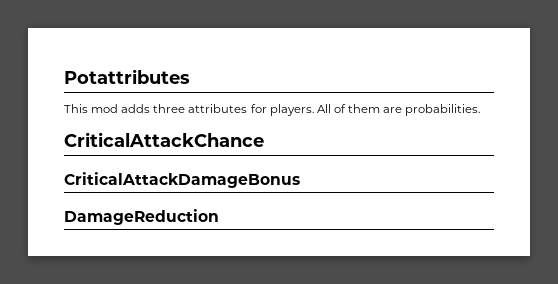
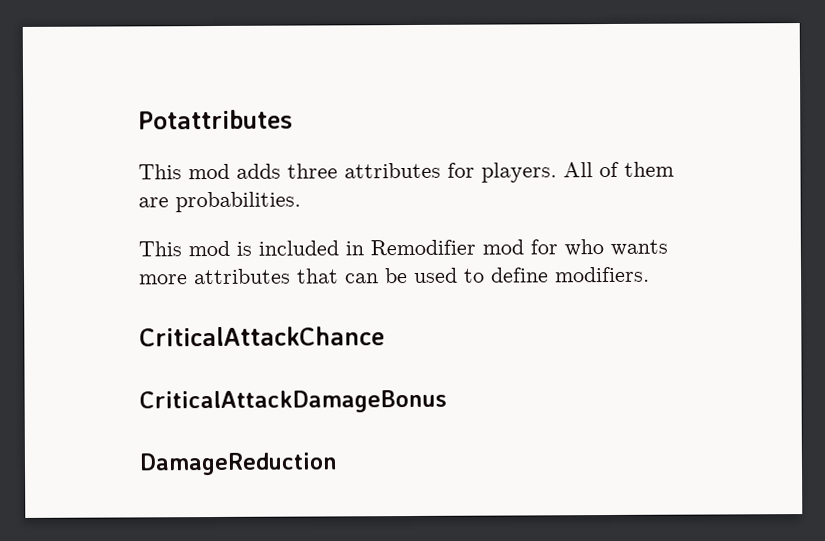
+ This mod is included in Remodifier mod for who wants more attributes that can be used to define modifiers.

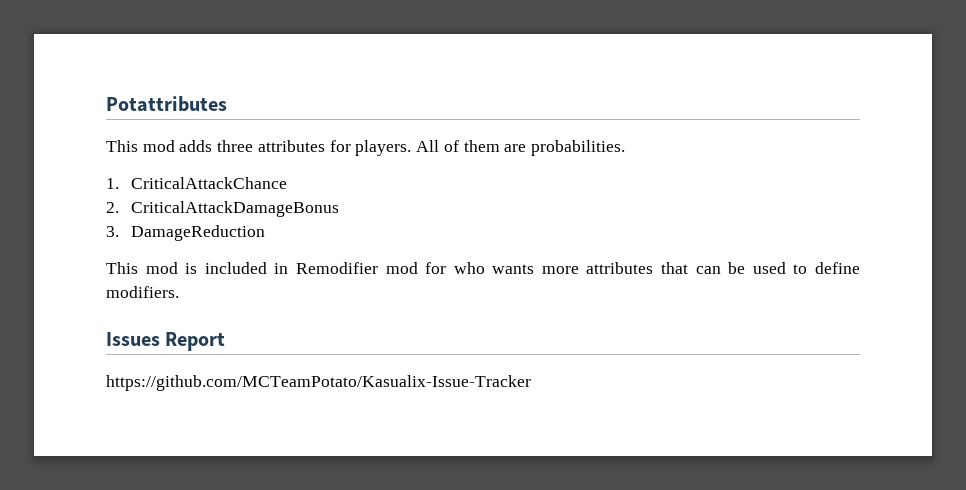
+ 1. CriticalAttackChance
+ 2. CriticalAttackDamageBonus
+ 3. DamageReduction
- CriticalAttackChance
- CriticalAttackDamageBonus
- DamageReduction
+ Issues Report
+ https://github.com/MCTeamPotato/Kasualix-Issue-Tracker

